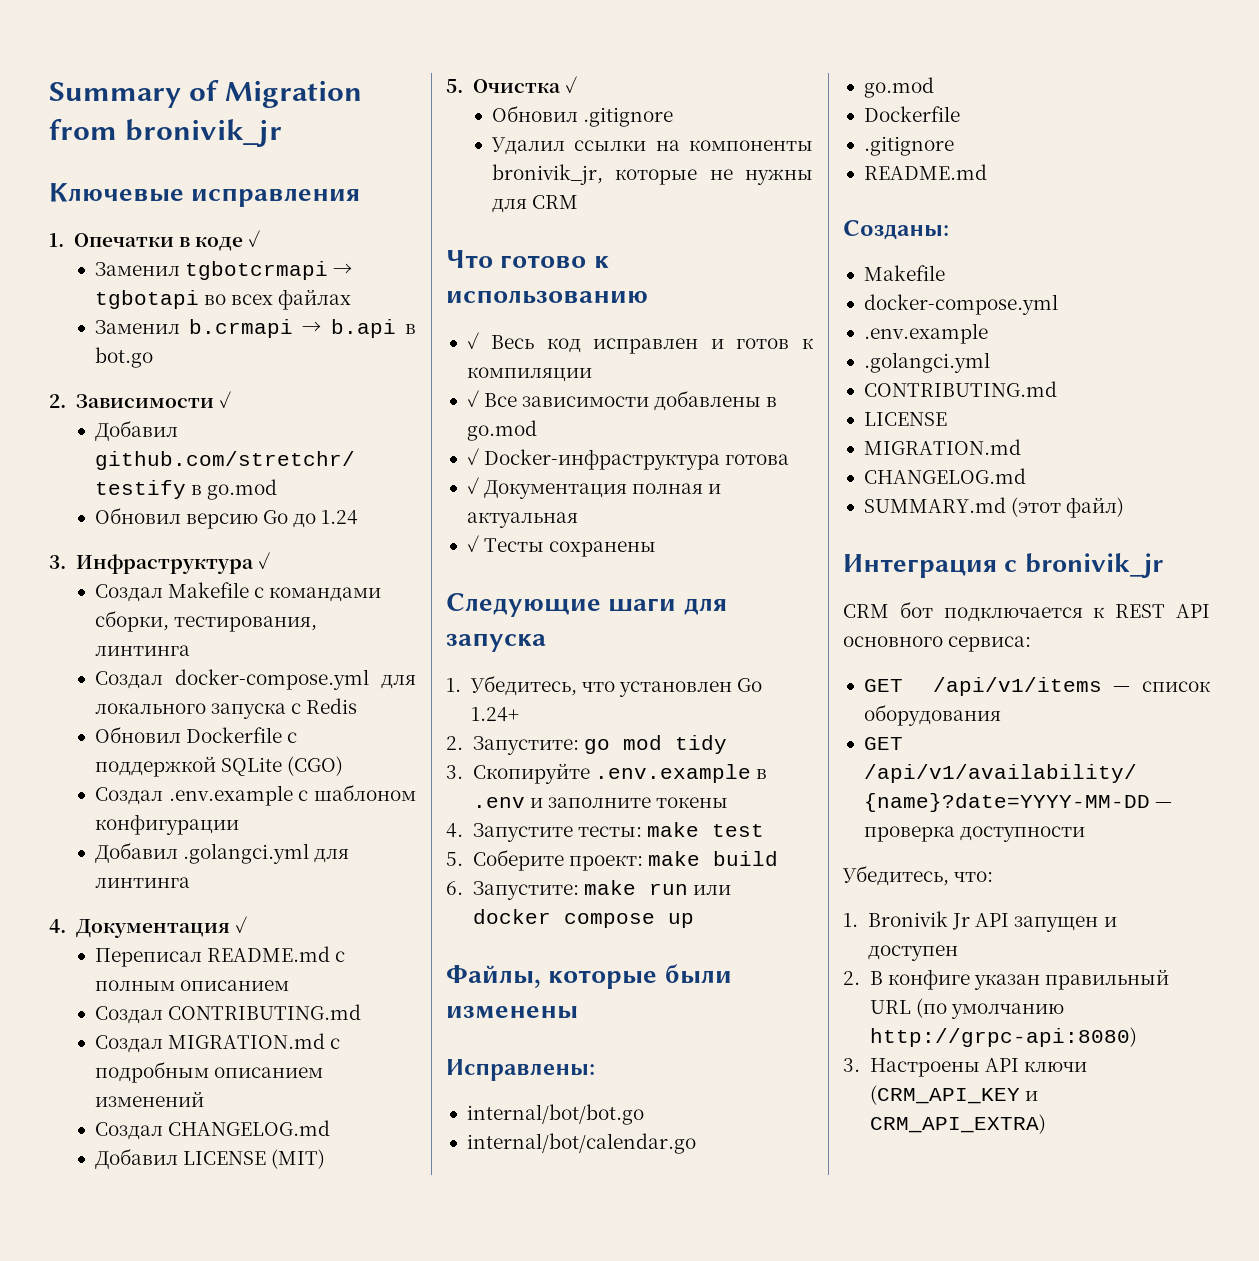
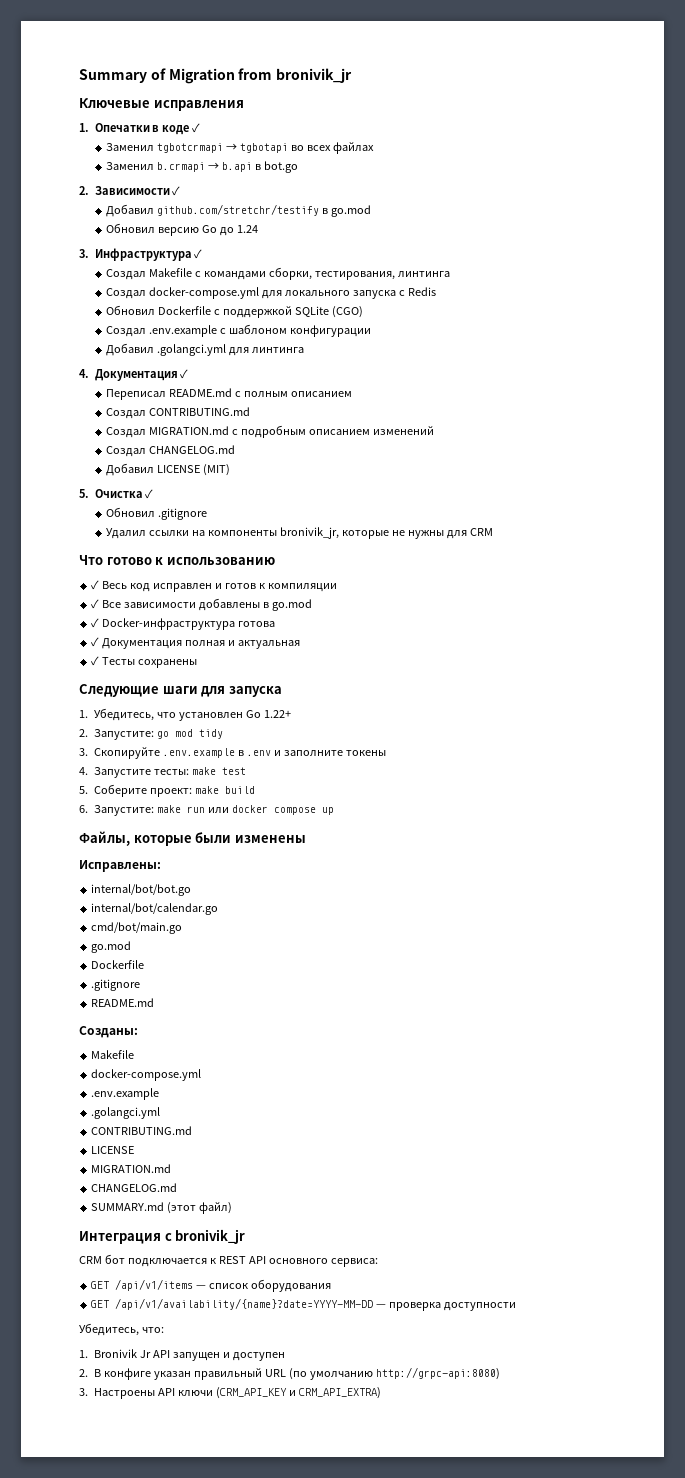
- 1. Убедитесь, что установлен Go 1.24+
+ 1. Убедитесь, что установлен Go 1.22+
+ cmd/bot/main.go

